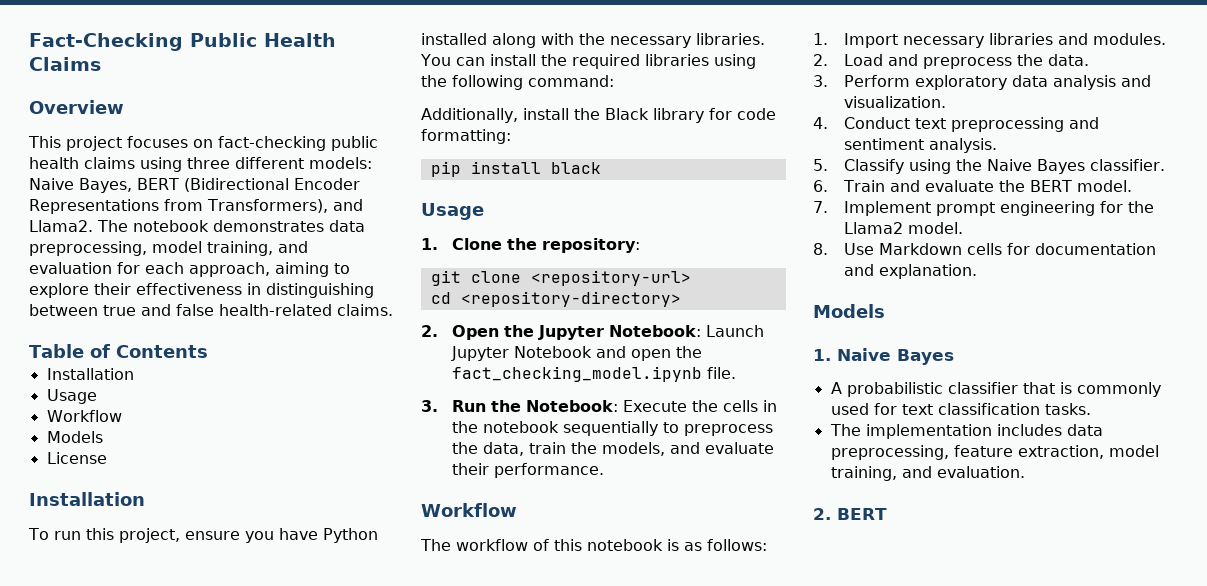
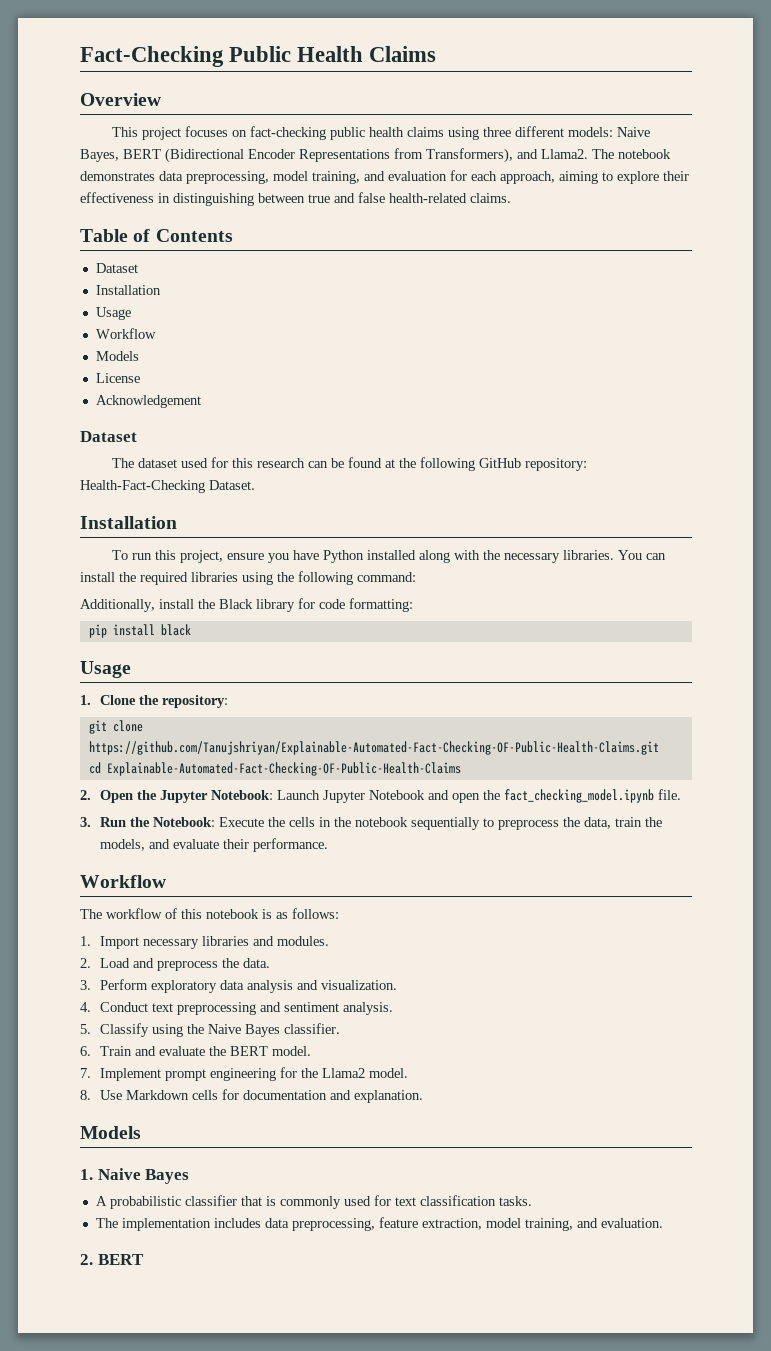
  Table of Contents
+ Dataset
+ Acknowledgement
+ Dataset
+ The dataset used for this research can be found at the following GitHub repository: Health-Fact-Checking Dataset.
- git clone <repository-url>
+ git clone https://github.com/Tanujshriyan/Explainable-Automated-Fact-Checking-OF-Public-Health-Claims.git
- cd <repository-directory>
+ cd Explainable-Automated-Fact-Checking-OF-Public-Health-Claims

